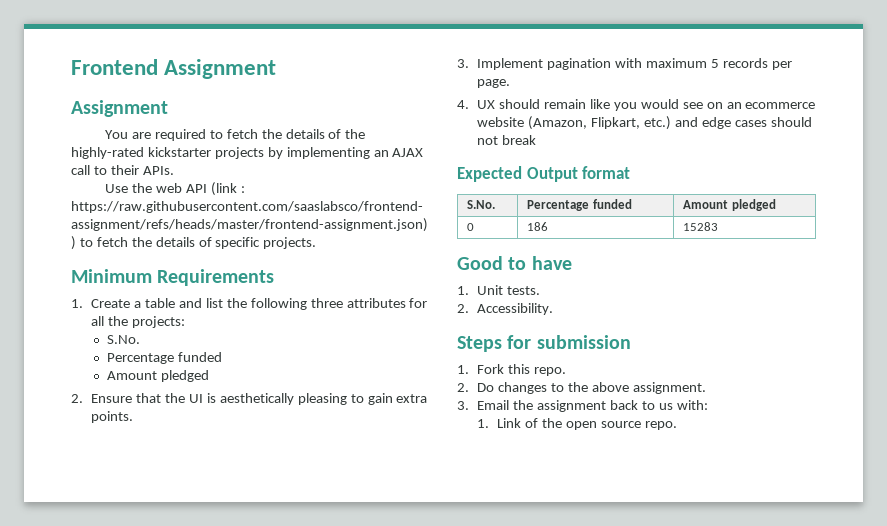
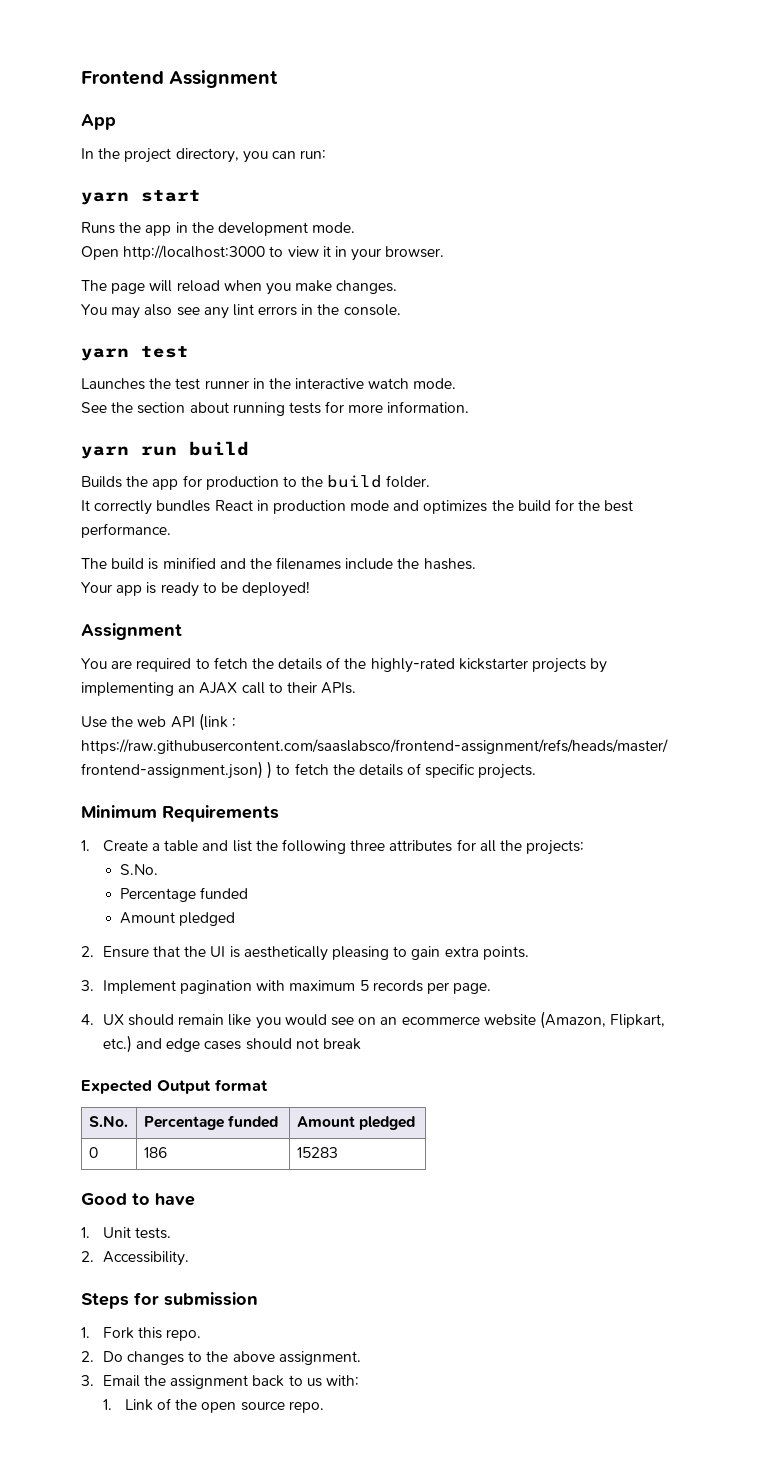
+ App
+ In the project directory, you can run:
+ yarn start
+ Runs the app in the development mode.
+ Open http://localhost:3000 to view it in your browser.
+ The page will reload when you make changes.
+ You may also see any lint errors in the console.
+ yarn test
+ Launches the test runner in the interactive watch mode.
+ See the section about running tests for more information.
+ yarn run build
+ Builds the app for production to the build folder.
+ It correctly bundles React in production mode and optimizes the build for the best performance.
+ The build is minified and the filenames include the hashes.
+ Your app is ready to be deployed!

